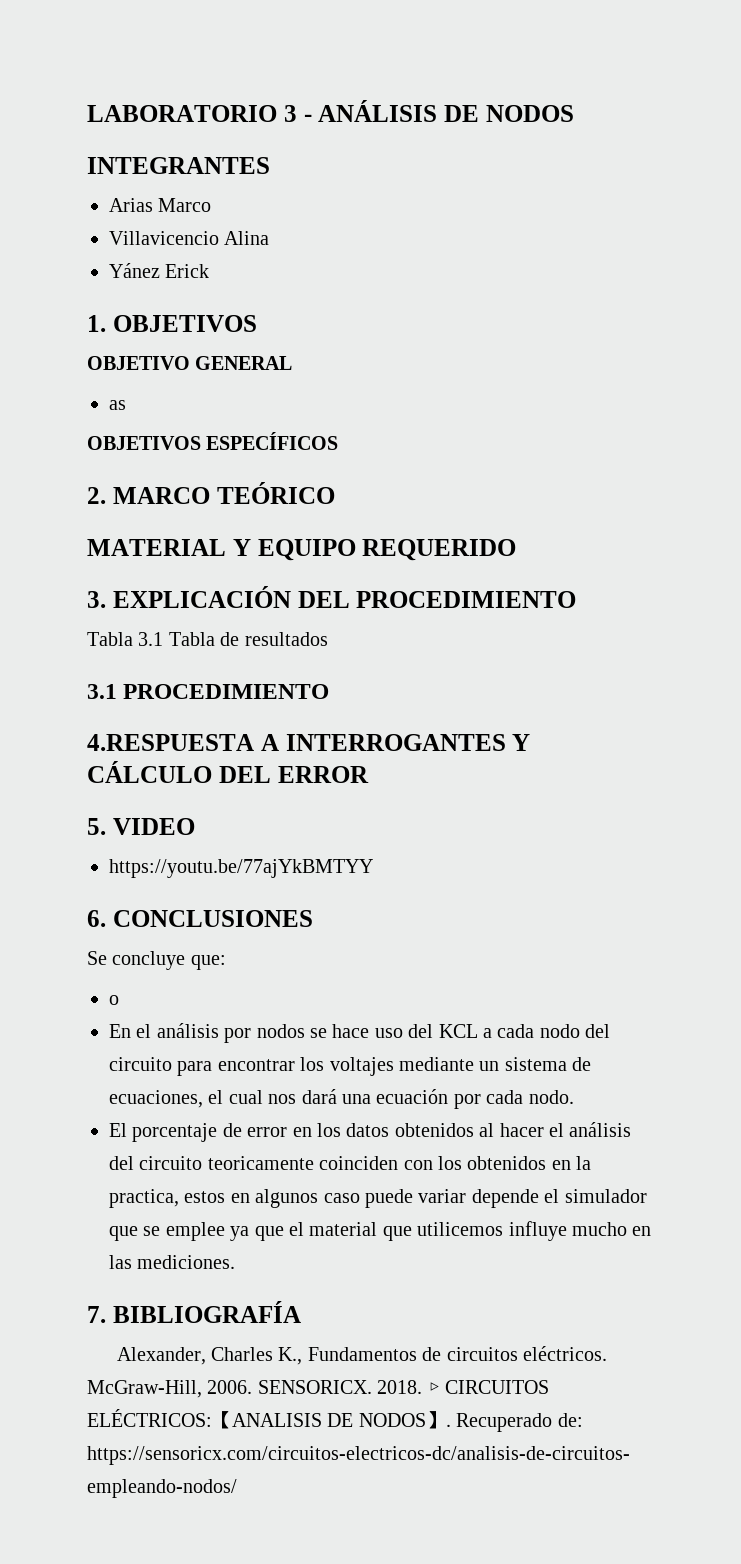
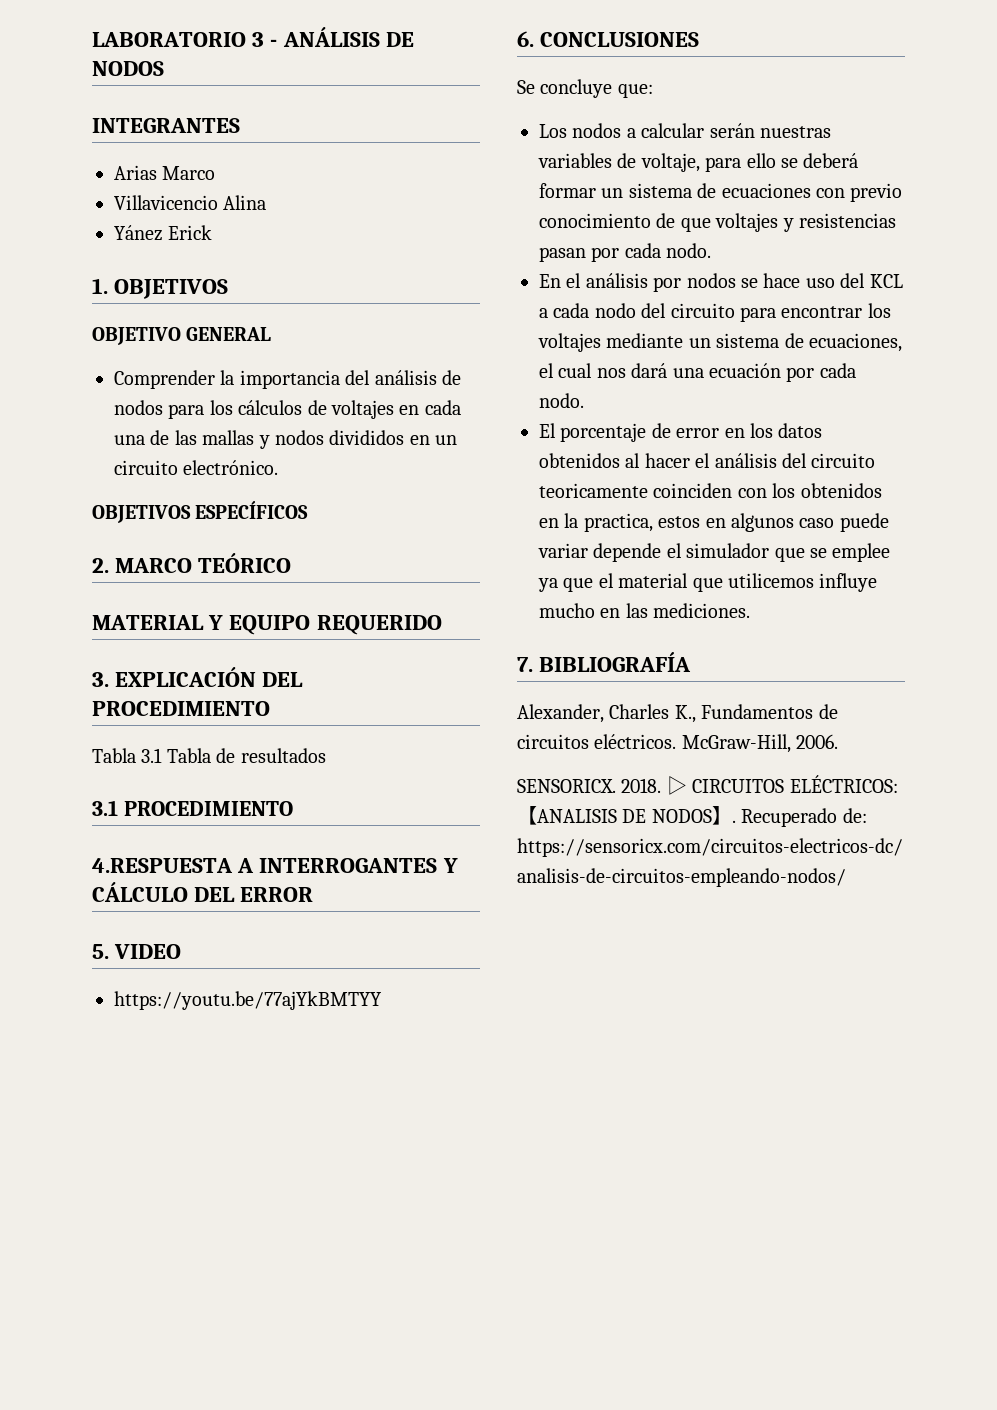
- as
+ Comprender la importancia del análisis de nodos para los cálculos de voltajes en cada una de las mallas y nodos divididos en un circuito electrónico.
- o
+ Los nodos a calcular serán nuestras variables de voltaje, para ello se deberá formar un sistema de ecuaciones con previo conocimiento de que voltajes y resistencias pasan por cada nodo.
- McGraw-Hill, 2006. SENSORICX.
+ McGraw-Hill, 2006.
+ SENSORICX.

